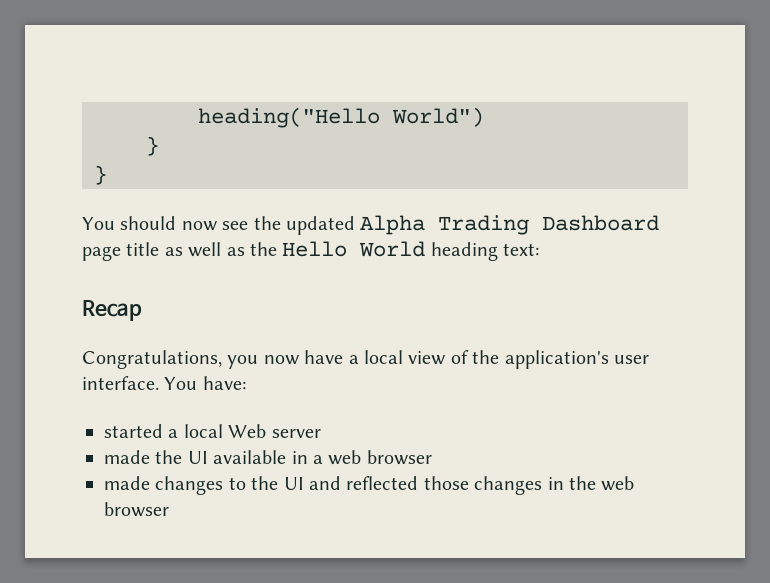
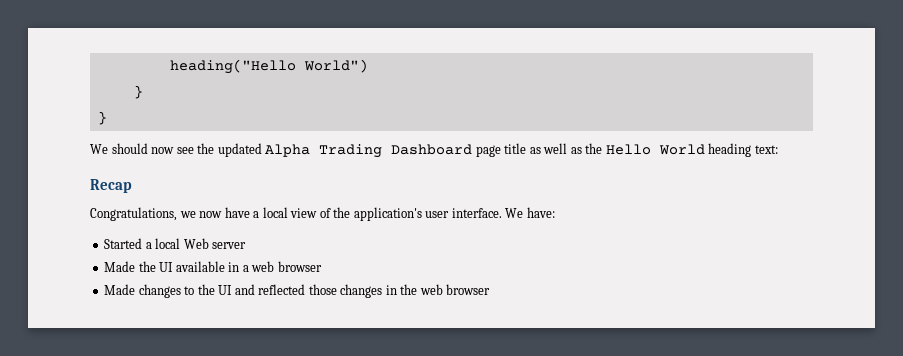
- You should now see the updated Alpha Trading Dashboard page title as well as the Hello World heading text:
+ We should now see the updated Alpha Trading Dashboard page title as well as the Hello World heading text:
- Congratulations, you now have a local view of the application's user interface.
+ Congratulations, we now have a local view of the application's user interface.
- You have:
+ We have:
- started a local Web server
+ Started a local Web server
- made the UI available in a web browser
+ Made the UI available in a web browser
- made changes to the UI and reflected those changes in the web browser
+ Made changes to the UI and reflected those changes in the web browser

